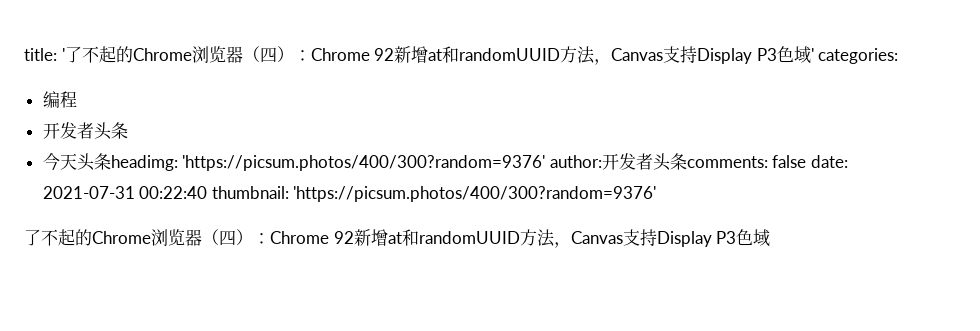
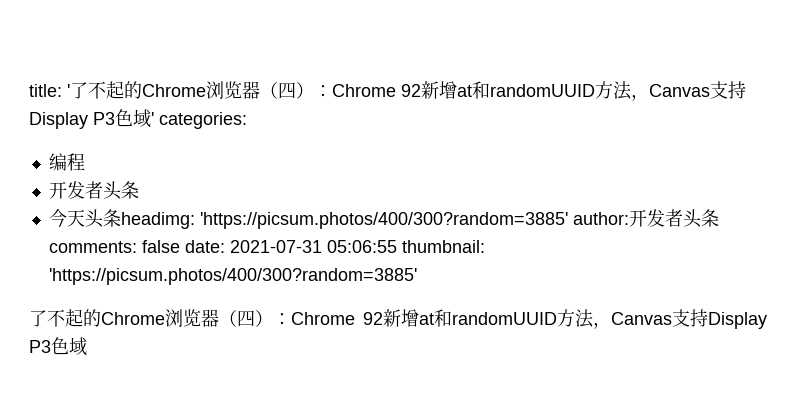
- 今天头条headimg: 'https://picsum.photos/400/300?random=9376' author:开发者头条comments: false date: 2021-07-31 00:22:40 thumbnail: 'https://picsum.photos/400/300?random=9376'
+ 今天头条headimg: 'https://picsum.photos/400/300?random=3885' author:开发者头条comments: false date: 2021-07-31 05:06:55 thumbnail: 'https://picsum.photos/400/300?random=3885'

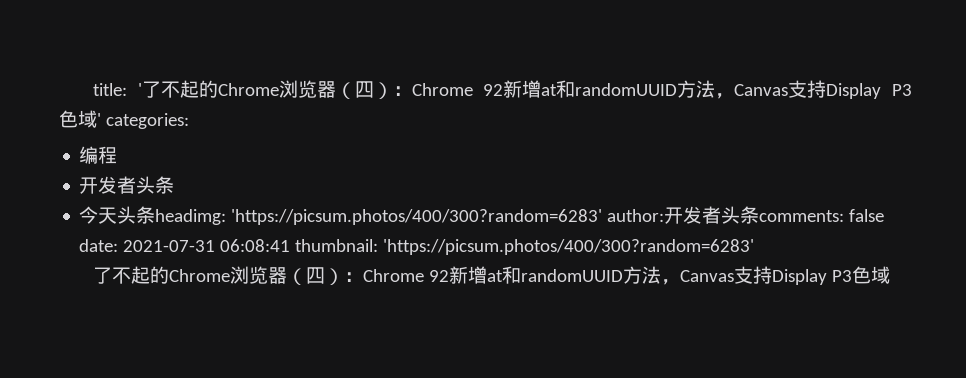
- 今天头条headimg: 'https://picsum.photos/400/300?random=3885' author:开发者头条comments: false date: 2021-07-31 05:06:55 thumbnail: 'https://picsum.photos/400/300?random=3885'
+ 今天头条headimg: 'https://picsum.photos/400/300?random=6283' author:开发者头条comments: false date: 2021-07-31 06:08:41 thumbnail: 'https://picsum.photos/400/300?random=6283'

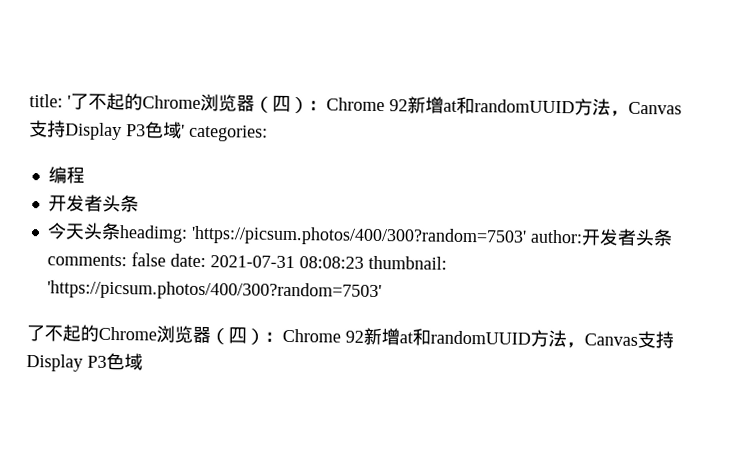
- 今天头条headimg: 'https://picsum.photos/400/300?random=6283' author:开发者头条comments: false date: 2021-07-31 06:08:41 thumbnail: 'https://picsum.photos/400/300?random=6283'
+ 今天头条headimg: 'https://picsum.photos/400/300?random=7503' author:开发者头条comments: false date: 2021-07-31 08:08:23 thumbnail: 'https://picsum.photos/400/300?random=7503'

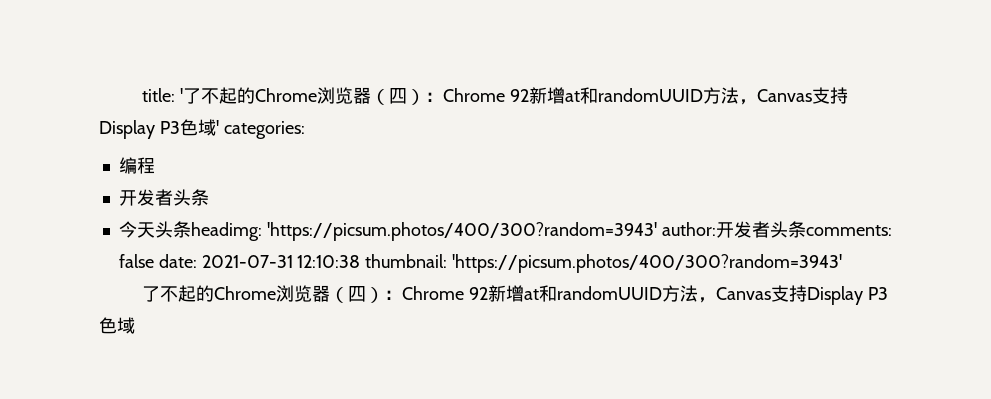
- 今天头条headimg: 'https://picsum.photos/400/300?random=7503' author:开发者头条comments: false date: 2021-07-31 08:08:23 thumbnail: 'https://picsum.photos/400/300?random=7503'
+ 今天头条headimg: 'https://picsum.photos/400/300?random=3943' author:开发者头条comments: false date: 2021-07-31 12:10:38 thumbnail: 'https://picsum.photos/400/300?random=3943'

